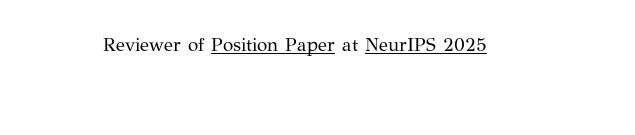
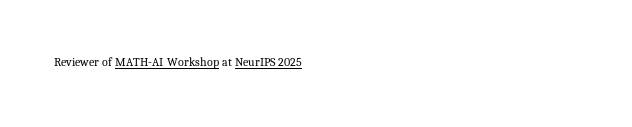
- Reviewer of Position Paper at NeurIPS 2025
+ Reviewer of MATH-AI Workshop at NeurIPS 2025

